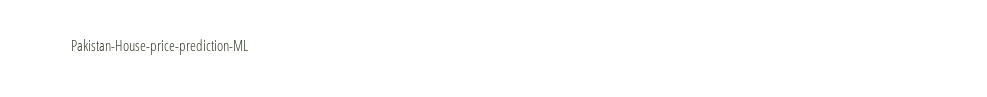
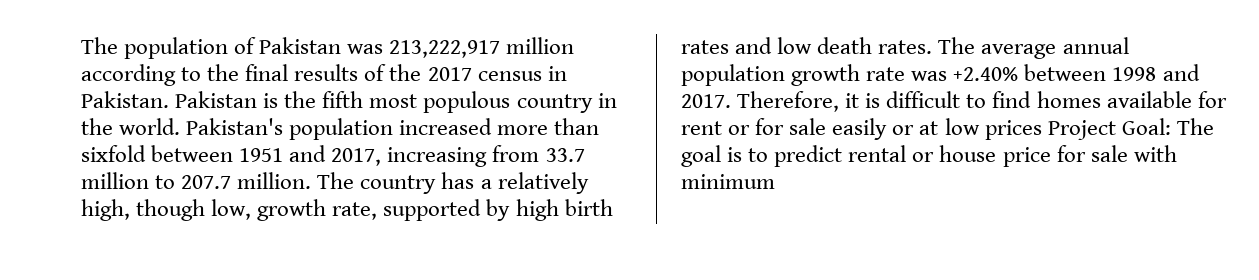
- Pakistan-House-price-prediction-ML
+ The population of Pakistan was 213,222,917 million according to the final results of the 2017 census in Pakistan. Pakistan is the fifth most populous country in the world. Pakistan's population increased more than sixfold between 1951 and 2017, increasing from 33.7 million to 207.7 million. The country has a relatively high, though low, growth rate, supported by high birth rates and low death rates. The average annual population growth rate was +2.40% between 1998 and 2017. Therefore, it is difficult to find homes available for rent or for sale easily or at low prices Project Goal: The goal is to predict rental or house price for sale with minimum

